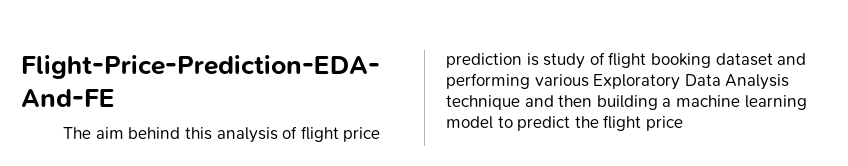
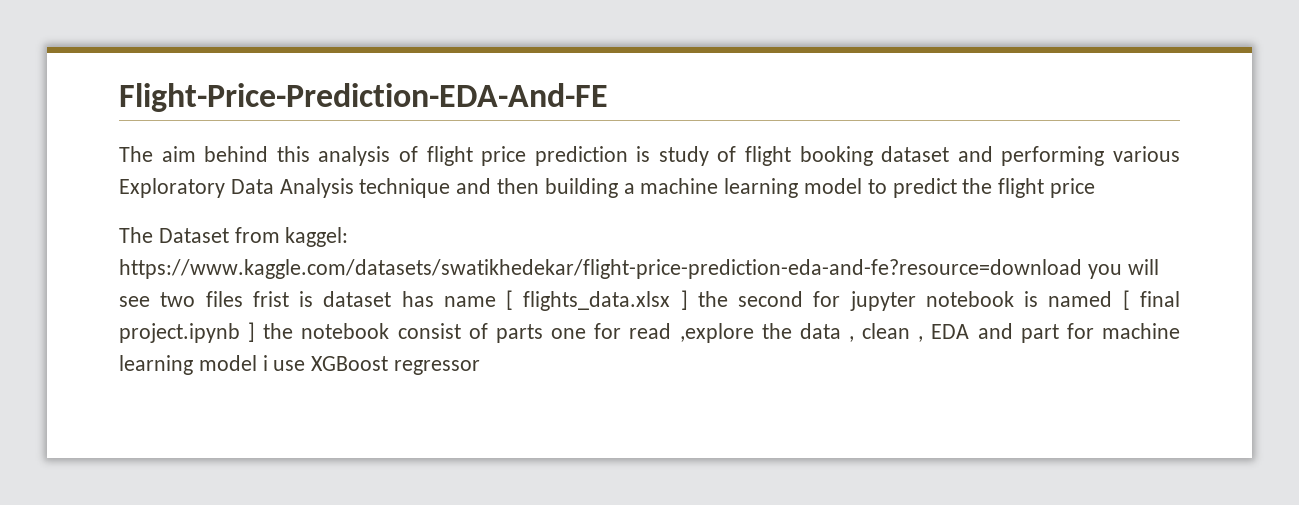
+ The Dataset from kaggel: https://www.kaggle.com/datasets/swatikhedekar/flight-price-prediction-eda-and-fe?resource=download you will see two files frist is dataset has name [ flights_data.xlsx ] the second for jupyter notebook is named [ final project.ipynb ] the notebook consist of parts one for read ,explore the data , clean , EDA and part for machine learning model i use XGBoost regressor

